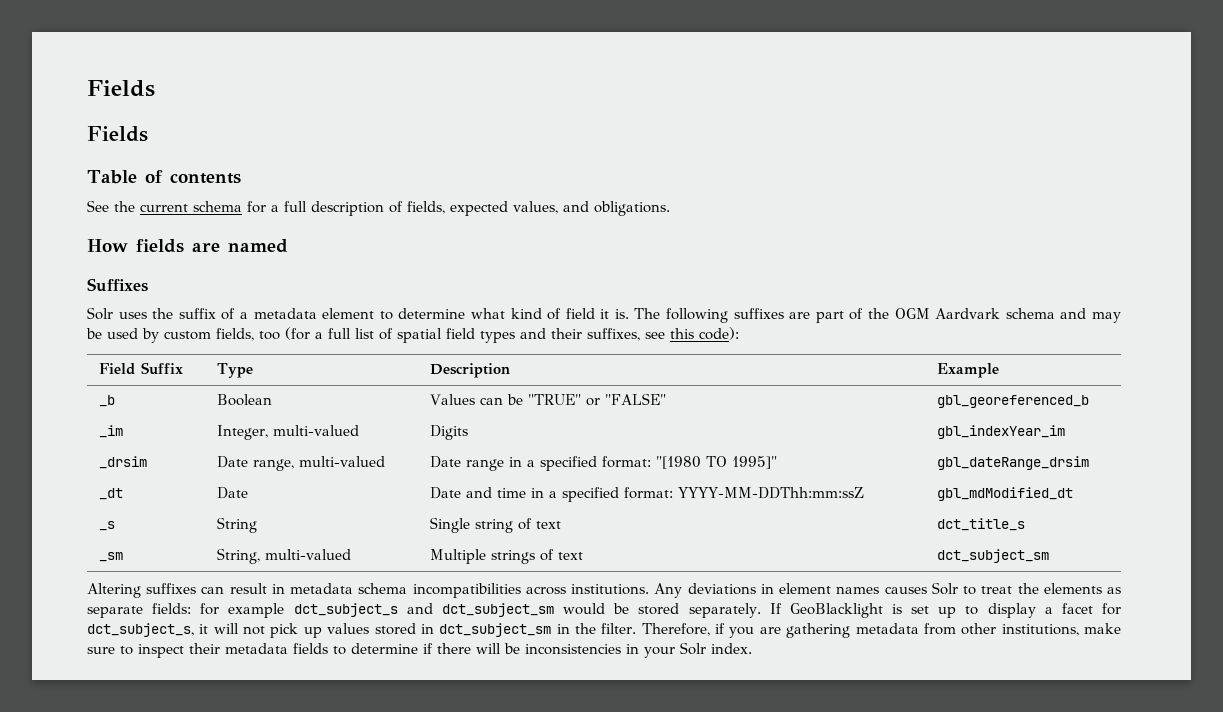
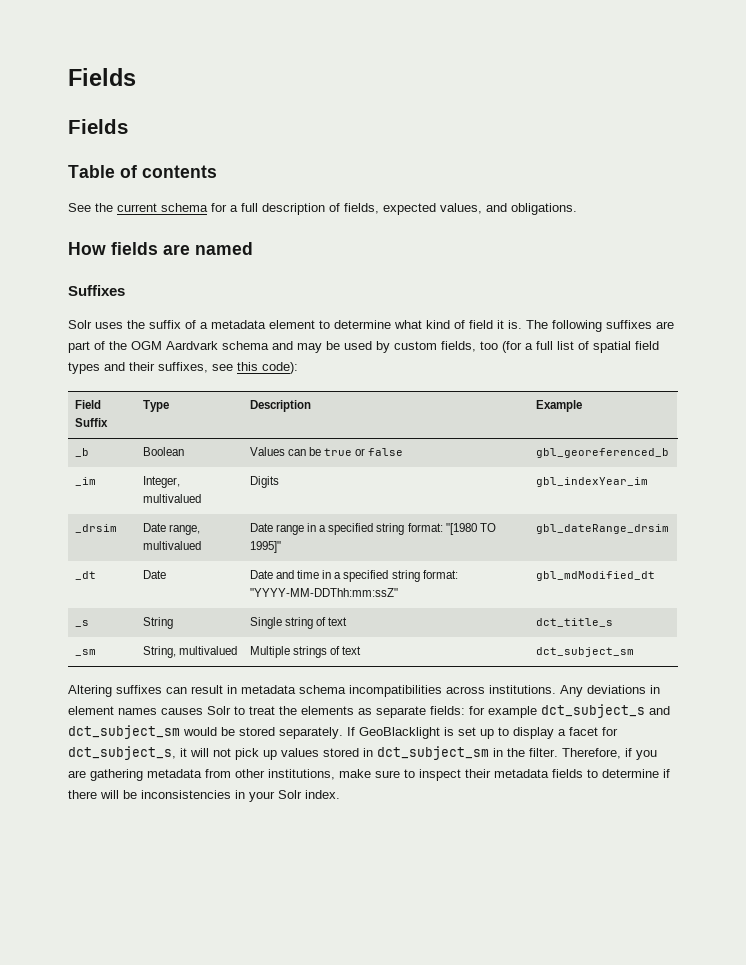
- _b | Boolean | Values can be "TRUE" or "FALSE" | gbl_georeferenced_b
+ _b | Boolean | Values can be true or false | gbl_georeferenced_b
- _im | Integer, multi-valued | Digits | gbl_indexYear_im
+ _im | Integer, multivalued | Digits | gbl_indexYear_im
- _drsim | Date range, multi-valued | Date range in a specified format: "[1980 TO 1995]" | gbl_dateRange_drsim
+ _drsim | Date range, multivalued | Date range in a specified string format: "[1980 TO 1995]" | gbl_dateRange_drsim
- _dt | Date | Date and time in a specified format: YYYY-MM-DDThh:mm:ssZ | gbl_mdModified_dt
+ _dt | Date | Date and time in a specified string format: "YYYY-MM-DDThh:mm:ssZ" | gbl_mdModified_dt
- _sm | String, multi-valued | Multiple strings of text | dct_subject_sm
+ _sm | String, multivalued | Multiple strings of text | dct_subject_sm

